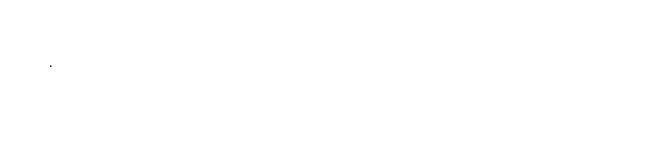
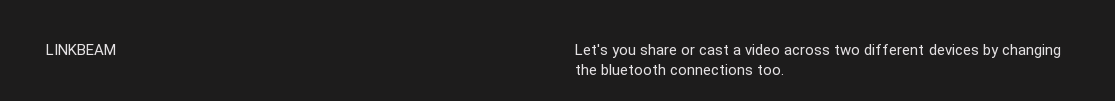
- .
+ LINKBEAM
+ Let's you share or cast a video across two different devices by changing the bluetooth connections too.

